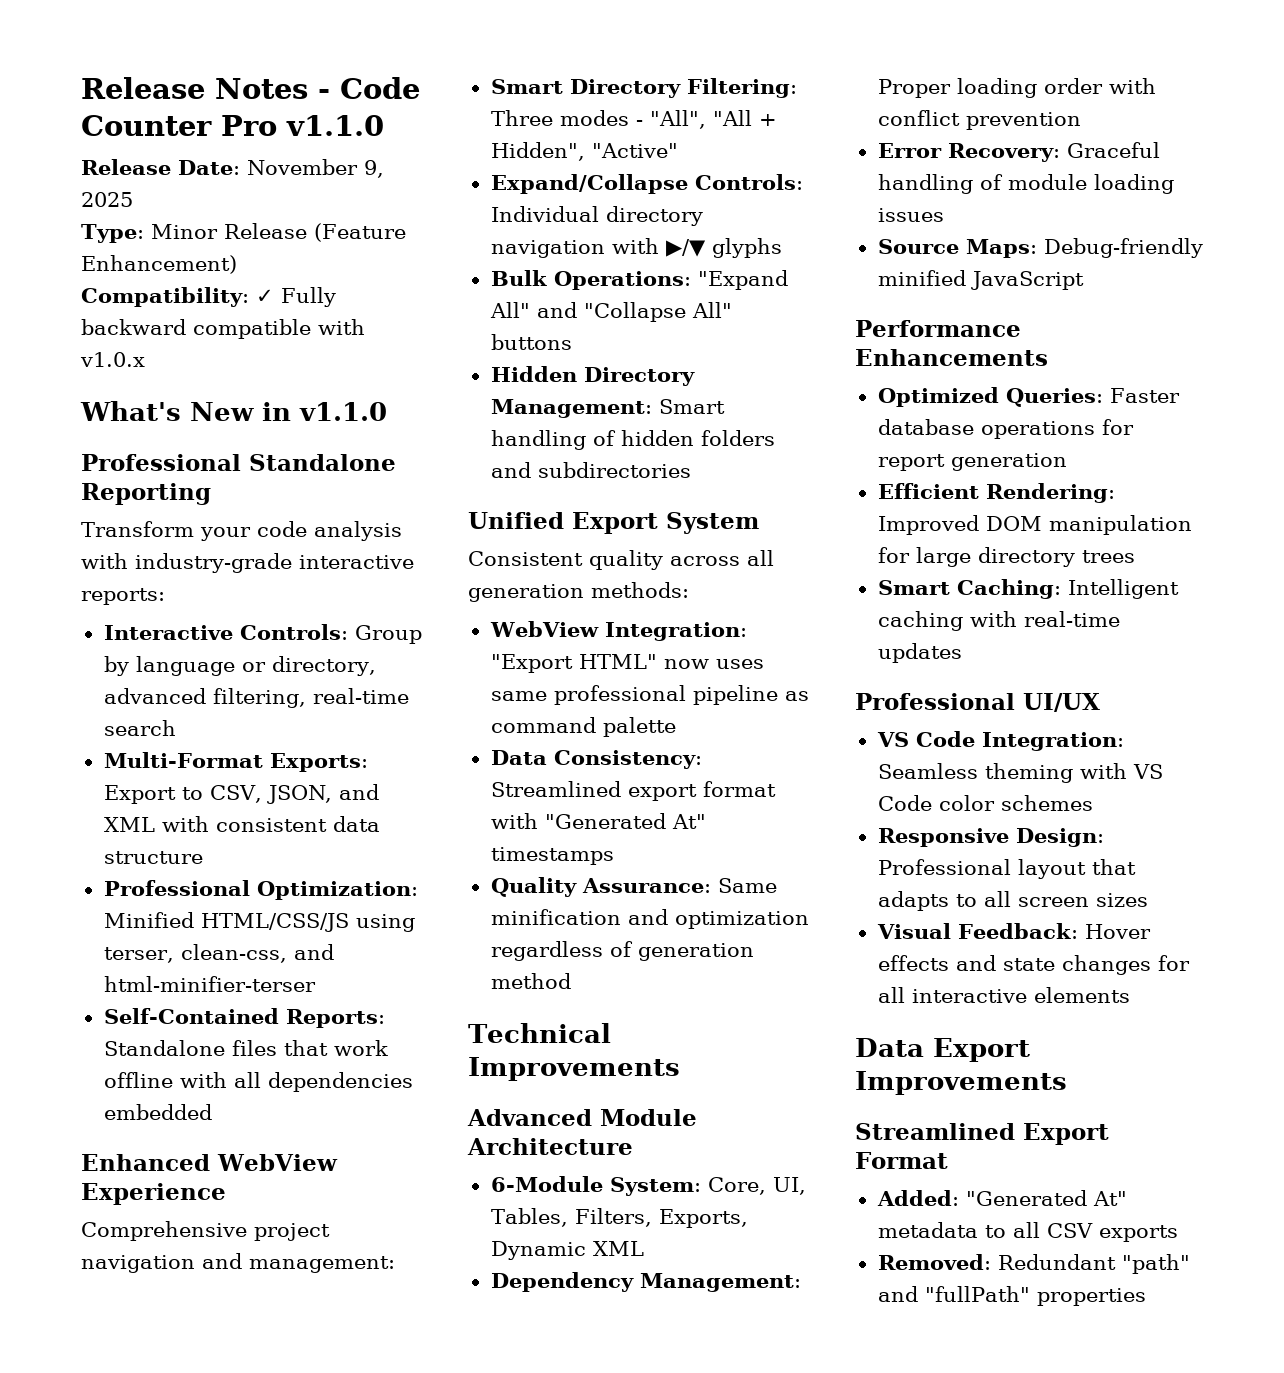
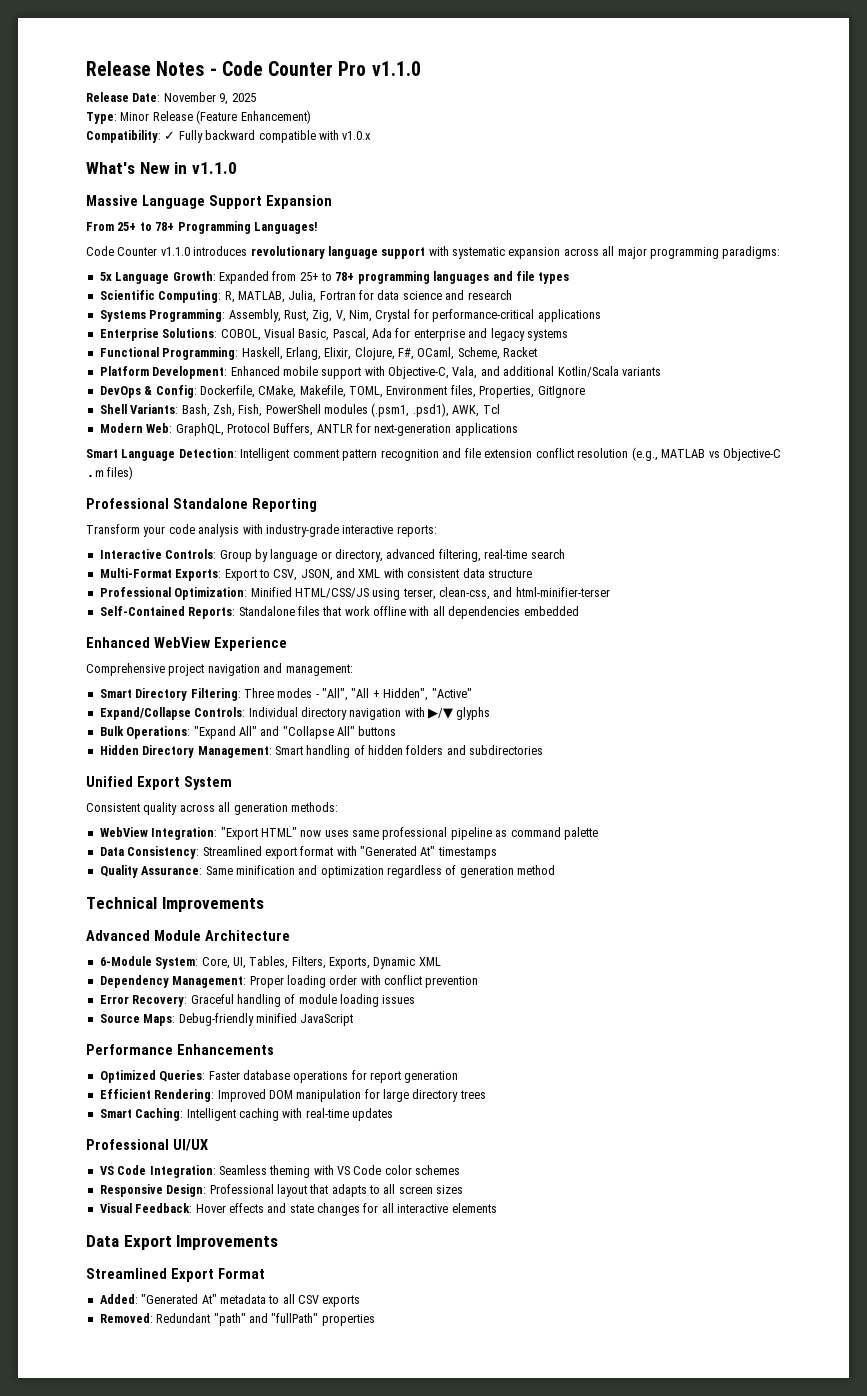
+ Massive Language Support Expansion
+ From 25+ to 78+ Programming Languages!
+ Code Counter v1.1.0 introduces revolutionary language support with systematic expansion across all major programming paradigms:
+ 5x Language Growth: Expanded from 25+ to 78+ programming languages and file types
+ Scientific Computing: R, MATLAB, Julia, Fortran for data science and research
+ Systems Programming: Assembly, Rust, Zig, V, Nim, Crystal for performance-critical applications
+ Enterprise Solutions: COBOL, Visual Basic, Pascal, Ada for enterprise and legacy systems
+ Functional Programming: Haskell, Erlang, Elixir, Clojure, F#, OCaml, Scheme, Racket
+ Platform Development: Enhanced mobile support with Objective-C, Vala, and additional Kotlin/Scala variants
+ DevOps & Config: Dockerfile, CMake, Makefile, TOML, Environment files, Properties, GitIgnore
+ Shell Variants: Bash, Zsh, Fish, PowerShell modules (.psm1, .psd1), AWK, Tcl
+ Modern Web: GraphQL, Protocol Buffers, ANTLR for next-generation applications
+ Smart Language Detection: Intelligent comment pattern recognition and file extension conflict resolution (e.g., MATLAB vs Objective-C .m files)

